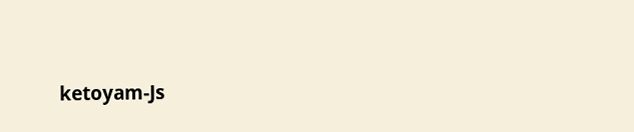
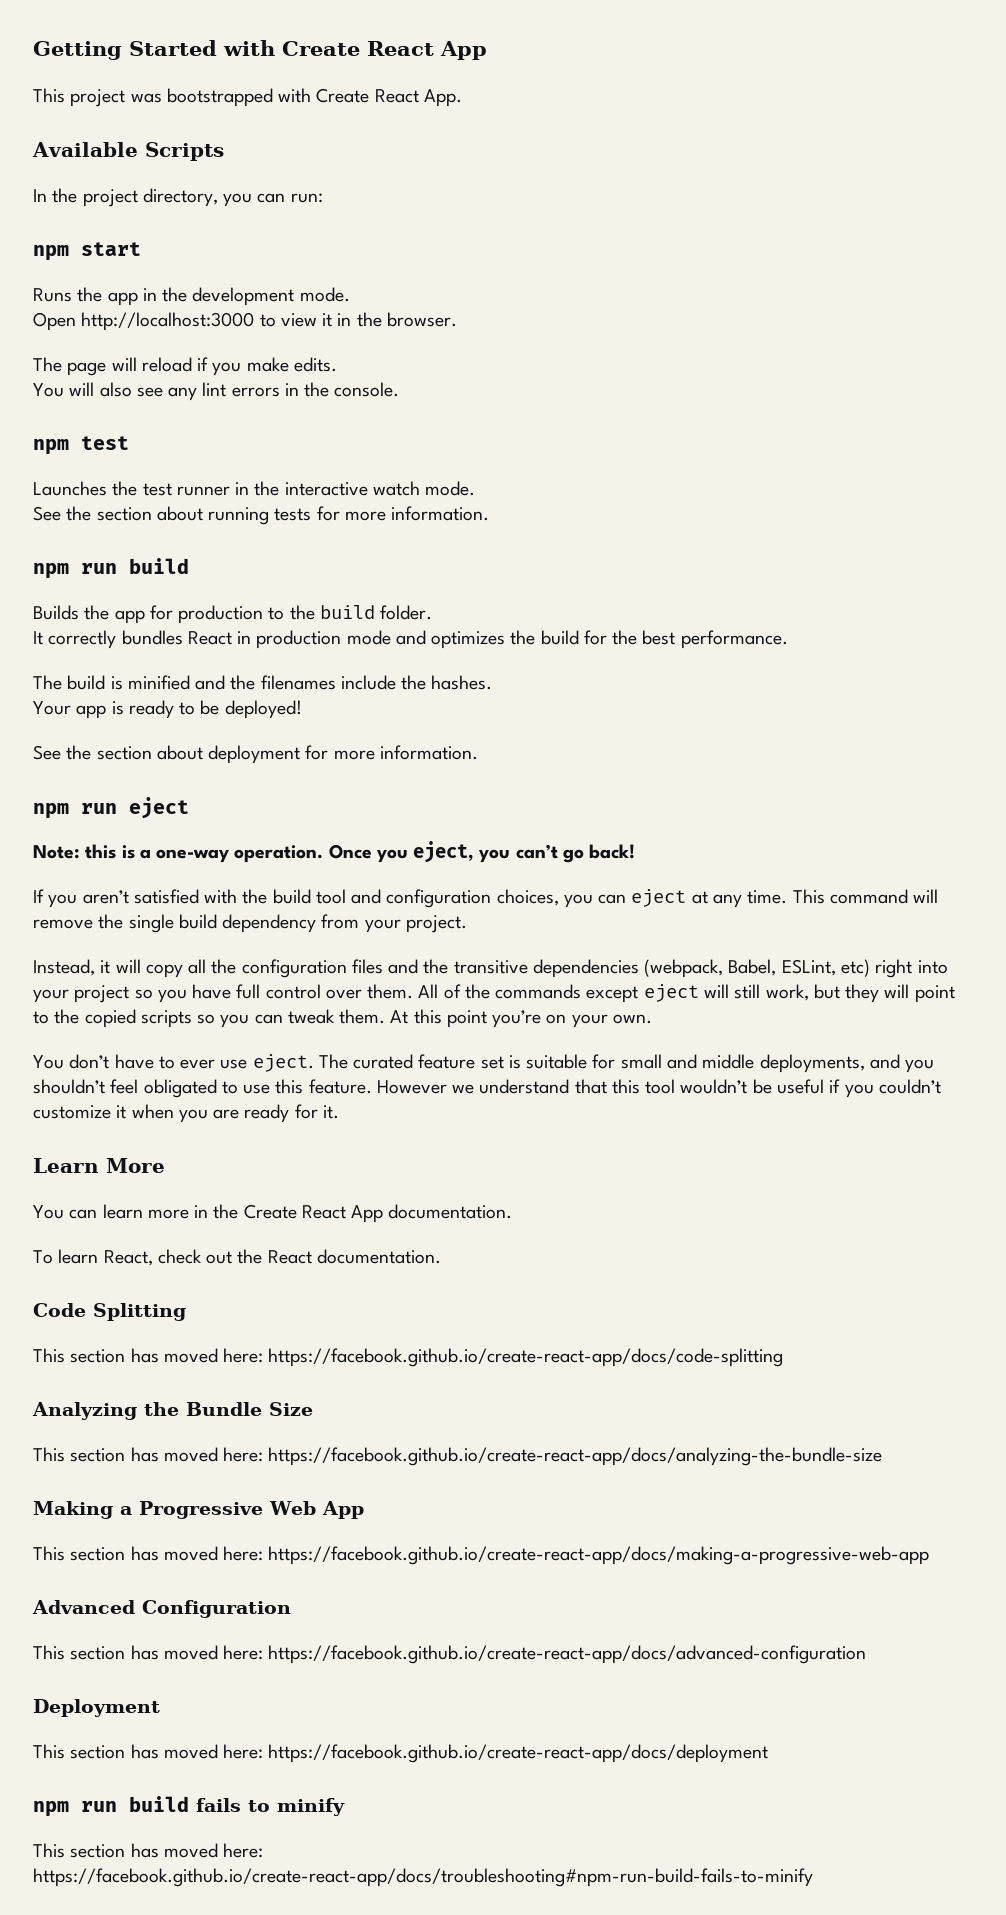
- ketoyam-Js
+ Getting Started with Create React App
+ This project was bootstrapped with Create React App.
+ Available Scripts
+ In the project directory, you can run:
+ npm start
+ Runs the app in the development mode.
+ Open http://localhost:3000 to view it in the browser.
+ The page will reload if you make edits.
+ You will also see any lint errors in the console.
+ npm test
+ Launches the test runner in the interactive watch mode.
+ See the section about running tests for more information.
+ npm run build
+ Builds the app for production to the build folder.
+ It correctly bundles React in production mode and optimizes the build for the best performance.
+ The build is minified and the filenames include the hashes.
+ Your app is ready to be deployed!
+ See the section about deployment for more information.
+ npm run eject
+ Note: this is a one-way operation. Once you eject, you can’t go back!
+ If you aren’t satisfied with the build tool and configuration choices, you can eject at any time. This command will remove the single build dependency from your project.
+ Instead, it will copy all the configuration files and the transitive dependencies (webpack, Babel, ESLint, etc) right into your project so you have full control over them. All of the commands except eject will still work, but they will point to the copied scripts so you can tweak them. At this point you’re on your own.
+ You don’t have to ever use eject. The curated feature set is suitable for small and middle deployments, and you shouldn’t feel obligated to use this feature. However we understand that this tool wouldn’t be useful if you couldn’t customize it when you are ready for it.
+ Learn More
+ You can learn more in the Create React App documentation.
+ To learn React, check out the React documentation.
+ Code Splitting
+ This section has moved here: https://facebook.github.io/create-react-app/docs/code-splitting
+ Analyzing the Bundle Size
+ This section has moved here: https://facebook.github.io/create-react-app/docs/analyzing-the-bundle-size
+ Making a Progressive Web App
+ This section has moved here: https://facebook.github.io/create-react-app/docs/making-a-progressive-web-app
+ Advanced Configuration
+ This section has moved here: https://facebook.github.io/create-react-app/docs/advanced-configuration
+ Deployment
+ This section has moved here: https://facebook.github.io/create-react-app/docs/deployment
+ npm run build fails to minify
+ This section has moved here: https://facebook.github.io/create-react-app/docs/troubleshooting#npm-run-build-fails-to-minify

